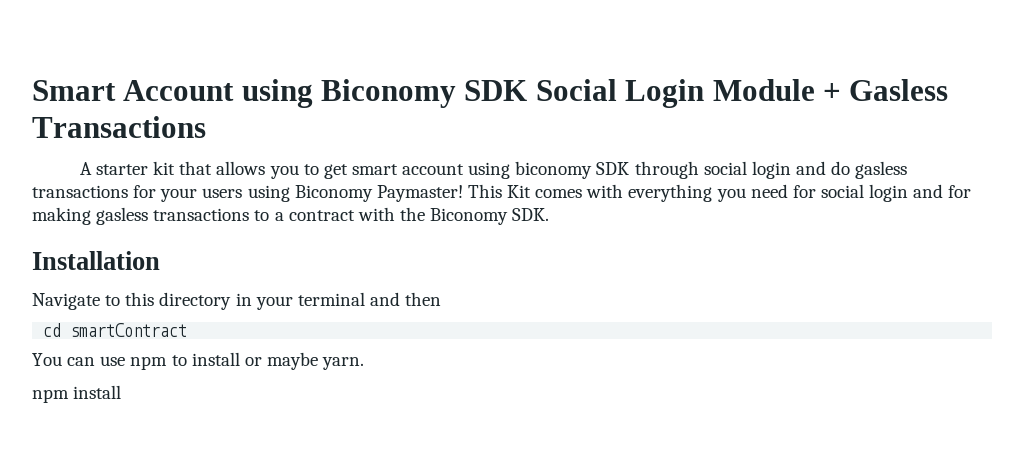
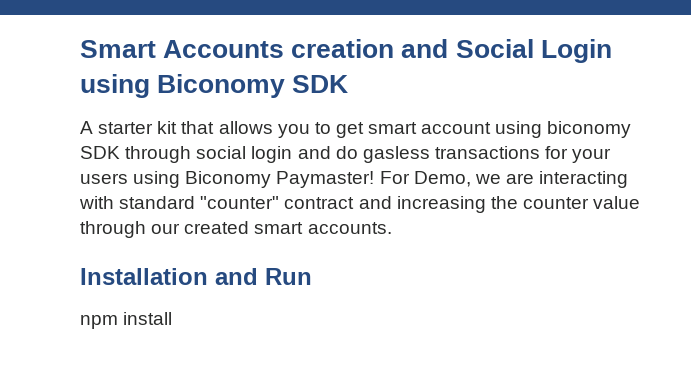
- Smart Account using Biconomy SDK Social Login Module + Gasless Transactions
+ Smart Accounts creation and Social Login using Biconomy SDK
- This Kit comes with everything you need for social login and for making gasless transactions to a contract with the Biconomy SDK.
- Installation
- Navigate to this directory in your terminal and then
- cd smartContract
- You can use npm to install or maybe yarn.
+ For Demo, we are interacting with standard "counter" contract and increasing the counter value through our created smart accounts.
+ Installation and Run

